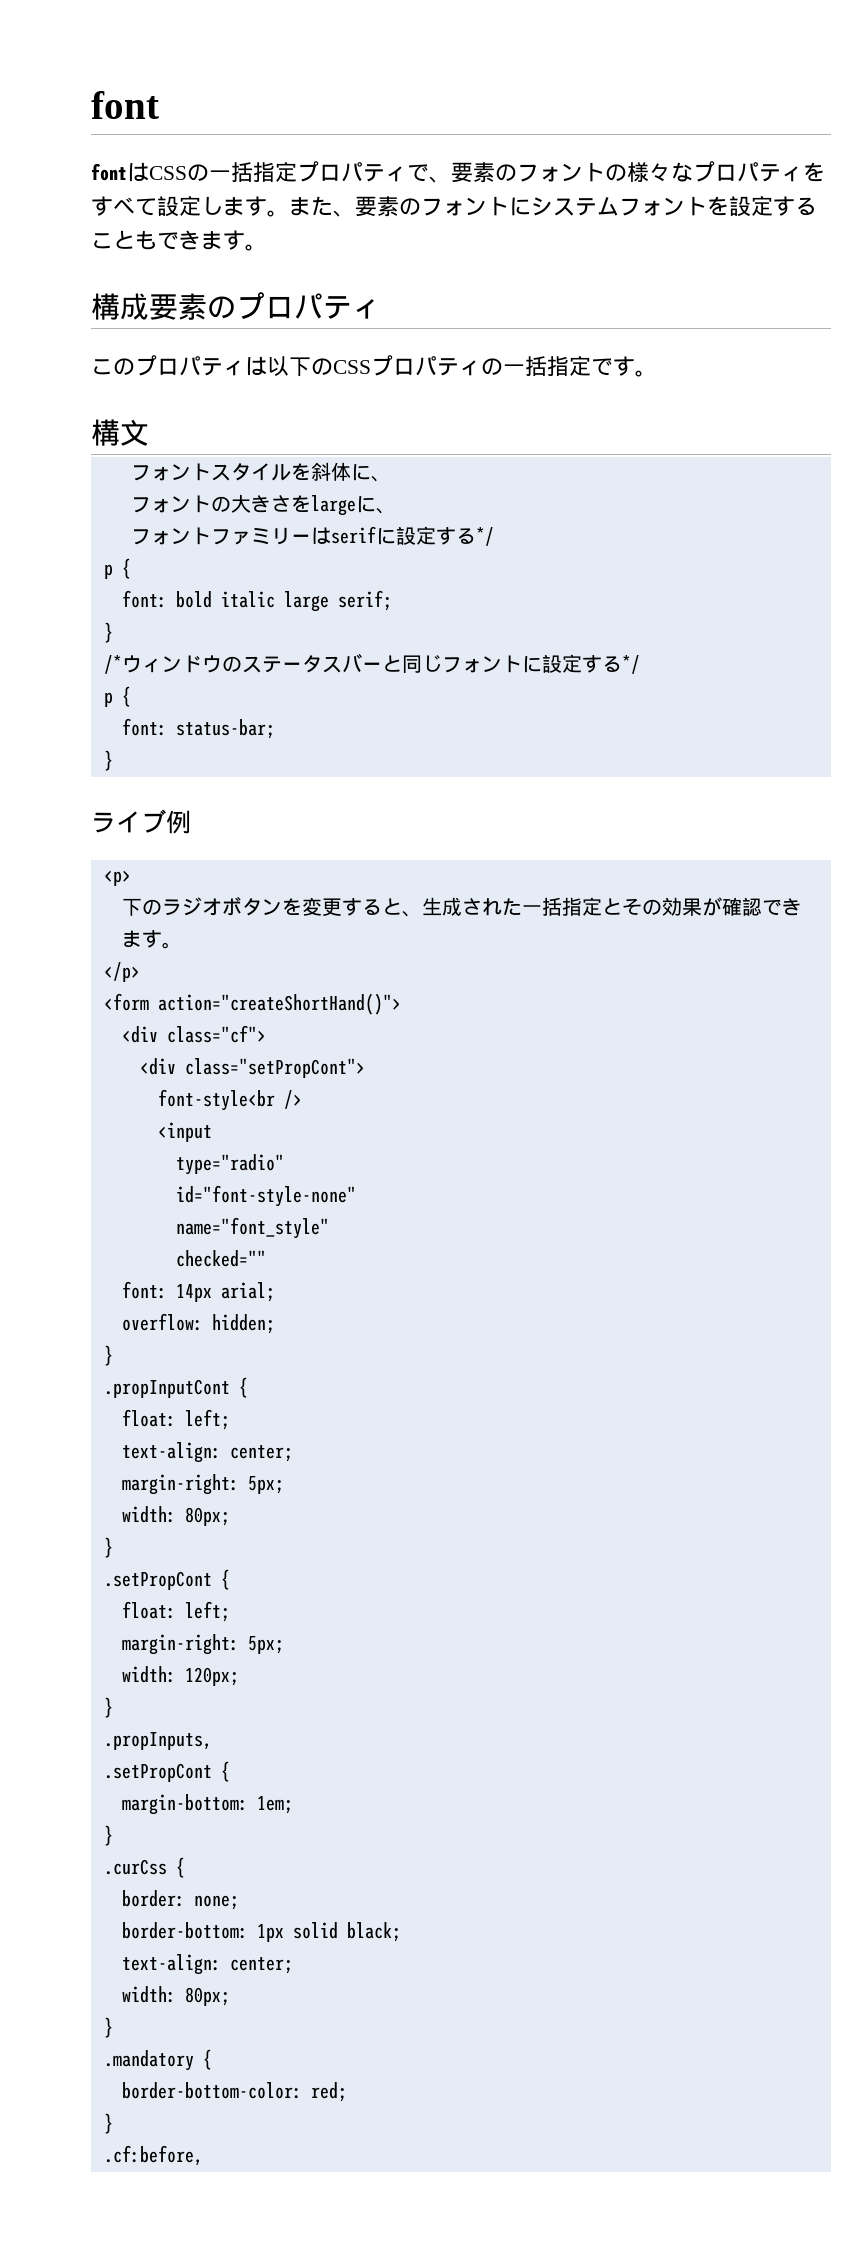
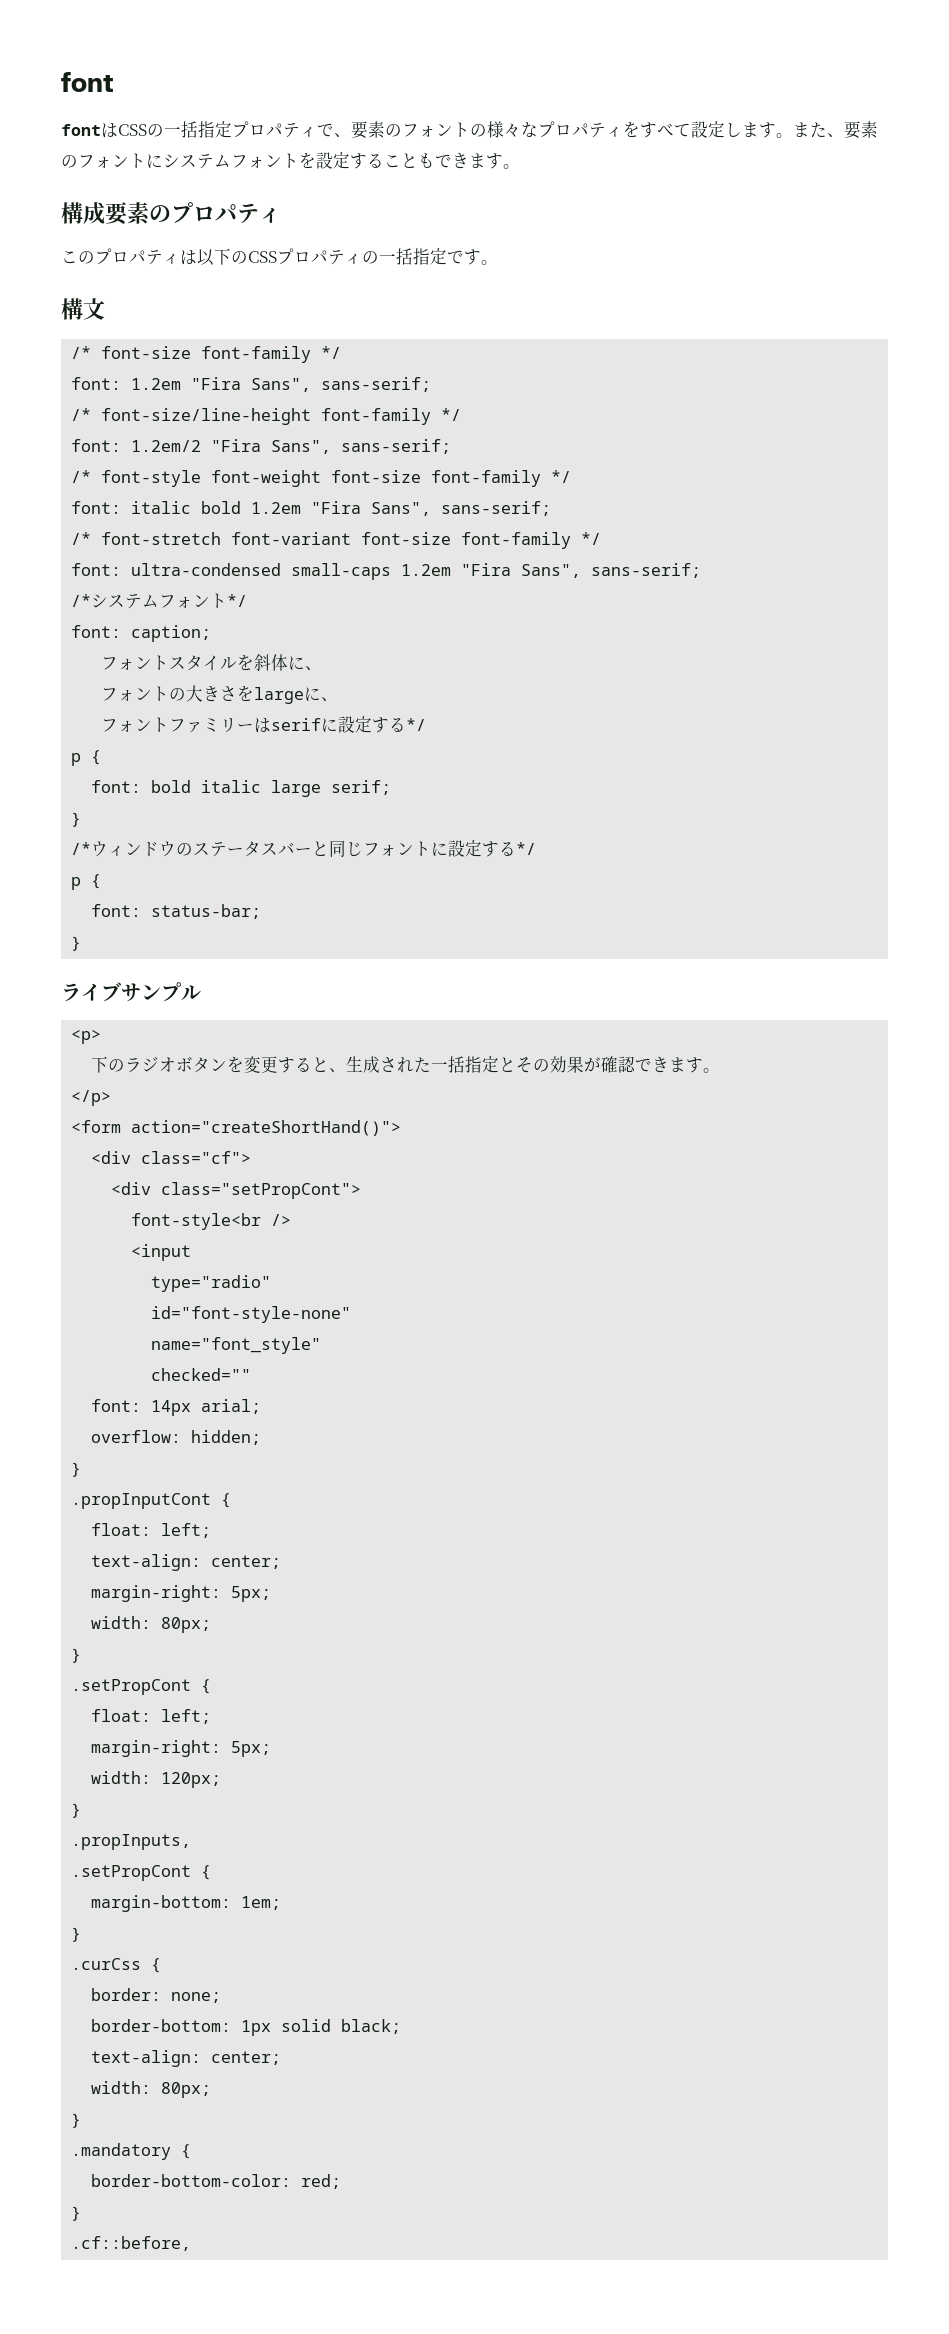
+ /* font-size font-family */
+ font: 1.2em "Fira Sans", sans-serif;
+ /* font-size/line-height font-family */
+ font: 1.2em/2 "Fira Sans", sans-serif;
+ /* font-style font-weight font-size font-family */
+ font: italic bold 1.2em "Fira Sans", sans-serif;
+ /* font-stretch font-variant font-size font-family */
+ font: ultra-condensed small-caps 1.2em "Fira Sans", sans-serif;
+ /*システムフォント*/
+ font: caption;
- ライブ例
+ ライブサンプル
- .cf:before,
+ .cf::before,

